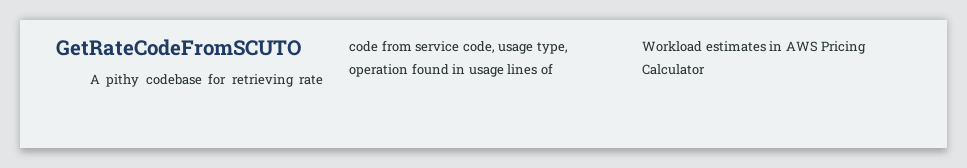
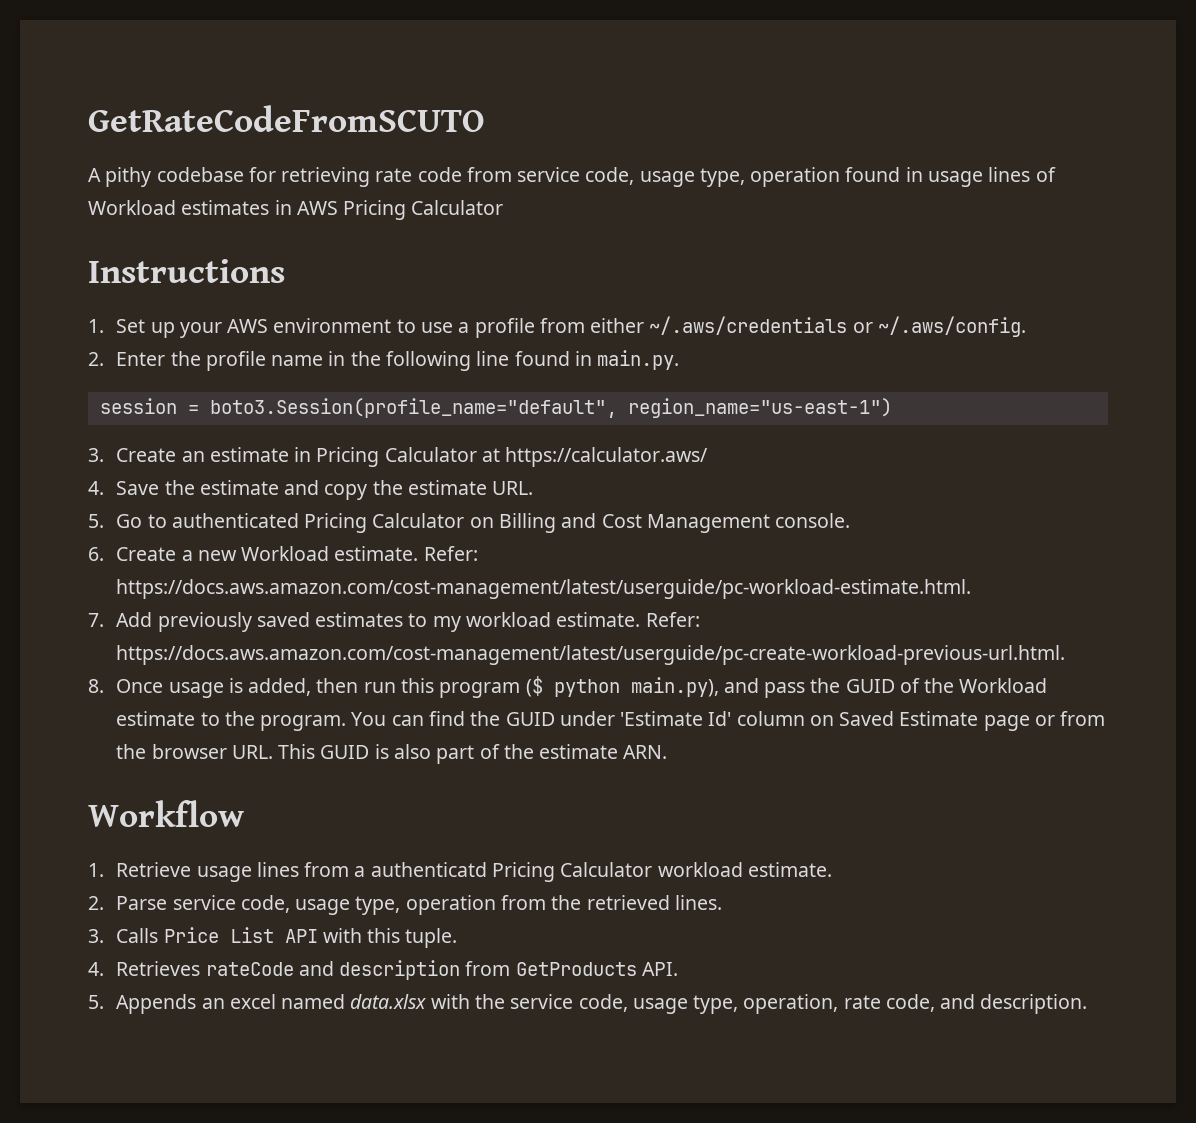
+ Instructions
+ 1. Set up your AWS environment to use a profile from either ~/.aws/credentials or ~/.aws/config.
+ 2. Enter the profile name in the following line found in main.py.
+ session = boto3.Session(profile_name="default", region_name="us-east-1")
+ 3. Create an estimate in Pricing Calculator at https://calculator.aws/
+ 4. Save the estimate and copy the estimate URL.
+ 5. Go to authenticated Pricing Calculator on Billing and Cost Management console.
+ 6. Create a new Workload estimate. Refer: https://docs.aws.amazon.com/cost-management/latest/userguide/pc-workload-estimate.html.
+ 7. Add previously saved estimates to my workload estimate. Refer: https://docs.aws.amazon.com/cost-management/latest/userguide/pc-create-workload-previous-url.html.
+ 8. Once usage is added, then run this program ($ python main.py), and pass the GUID of the Workload estimate to the program. You can find the GUID under 'Estimate Id' column on Saved Estimate page or from the browser URL. This GUID is also part of the estimate ARN.
+ Workflow
+ 1. Retrieve usage lines from a authenticatd Pricing Calculator workload estimate.
+ 2. Parse service code, usage type, operation from the retrieved lines.
+ 3. Calls Price List API with this tuple.
+ 4. Retrieves rateCode and description from GetProducts API.
+ 5. Appends an excel named data.xlsx with the service code, usage type, operation, rate code, and description.

